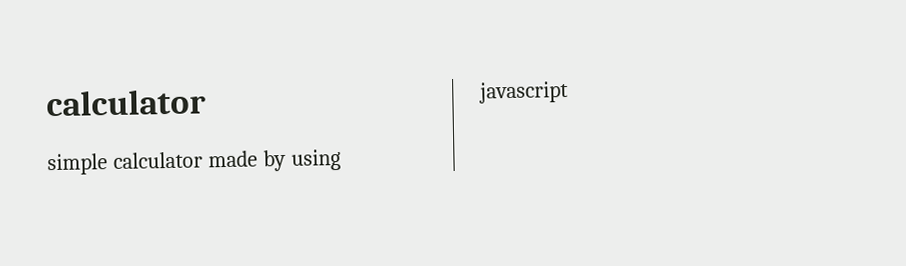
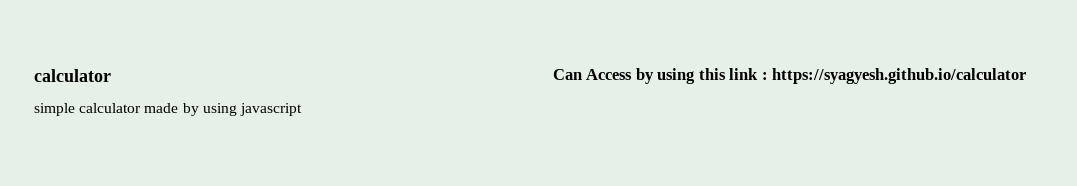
+ Can Access by using this link : https://syagyesh.github.io/calculator

